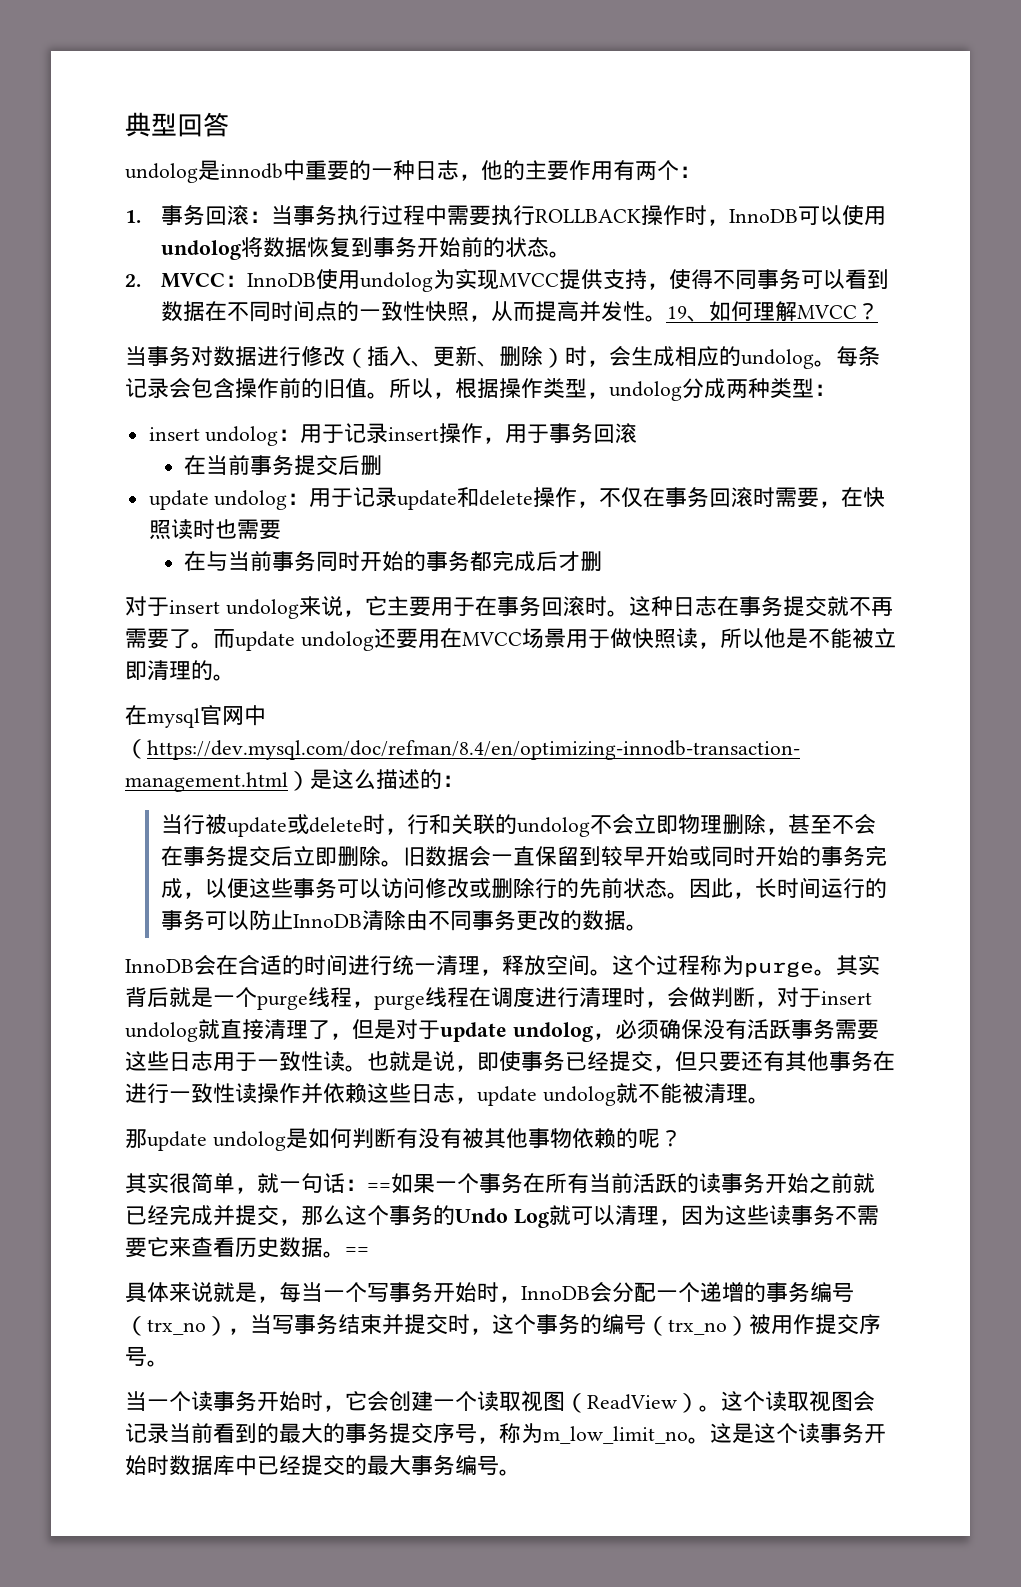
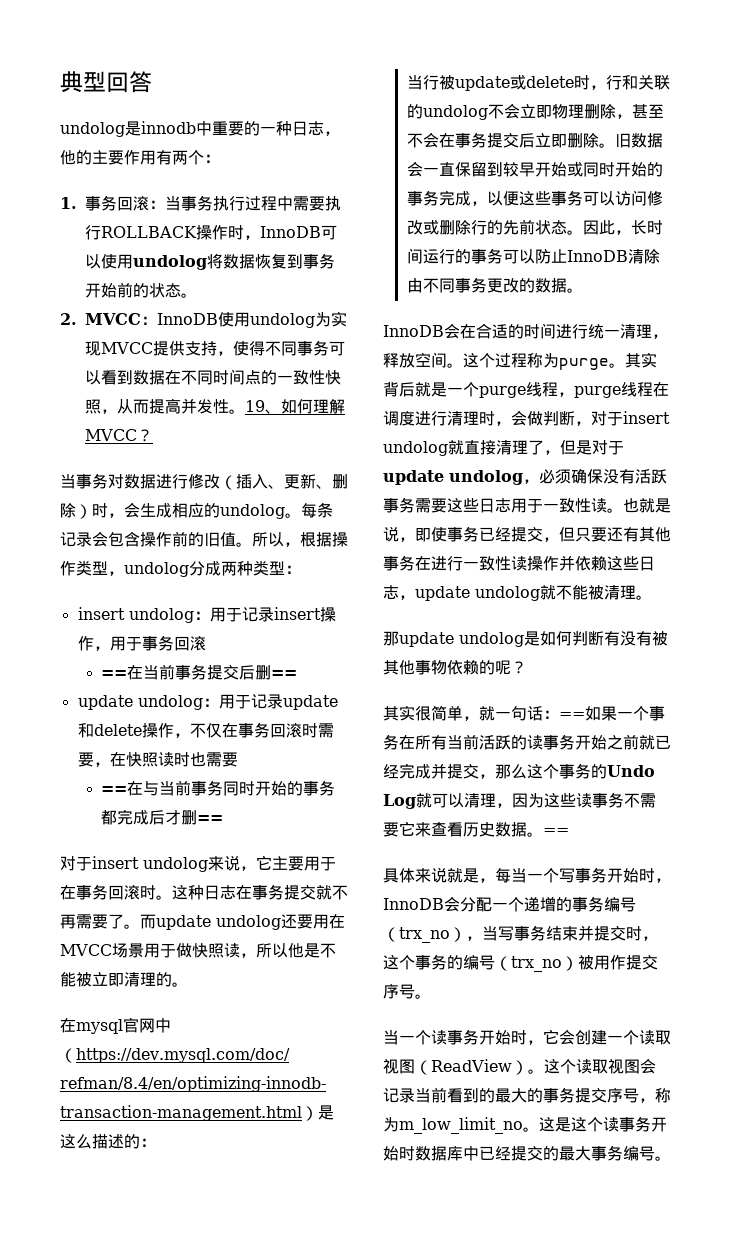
- 在当前事务提交后删
+ ==在当前事务提交后删==
- 在与当前事务同时开始的事务都完成后才删
+ ==在与当前事务同时开始的事务都完成后才删==

